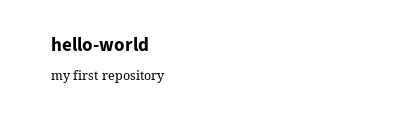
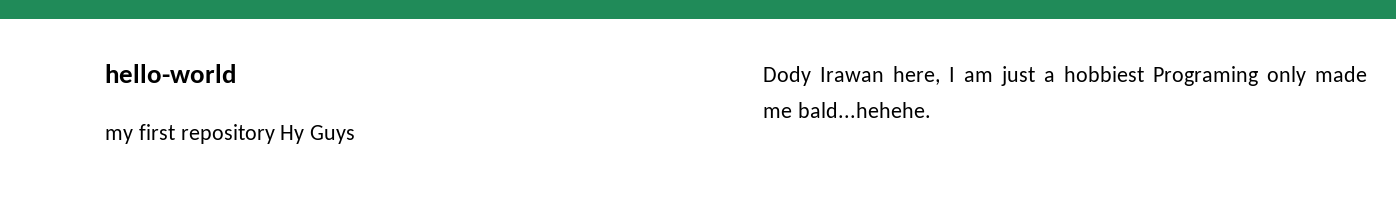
- my first repository
+ my first repository Hy Guys
+ Dody Irawan here, I am just a hobbiest Programing only made me bald...hehehe.

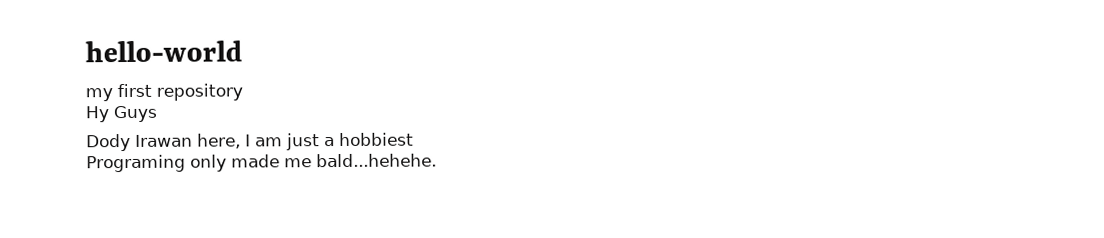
- my first repository Hy Guys
+ my first repository
+ Hy Guys
- Dody Irawan here, I am just a hobbiest Programing only made me bald...hehehe.
+ Dody Irawan here, I am just a hobbiest
+ Programing only made me bald...hehehe.

